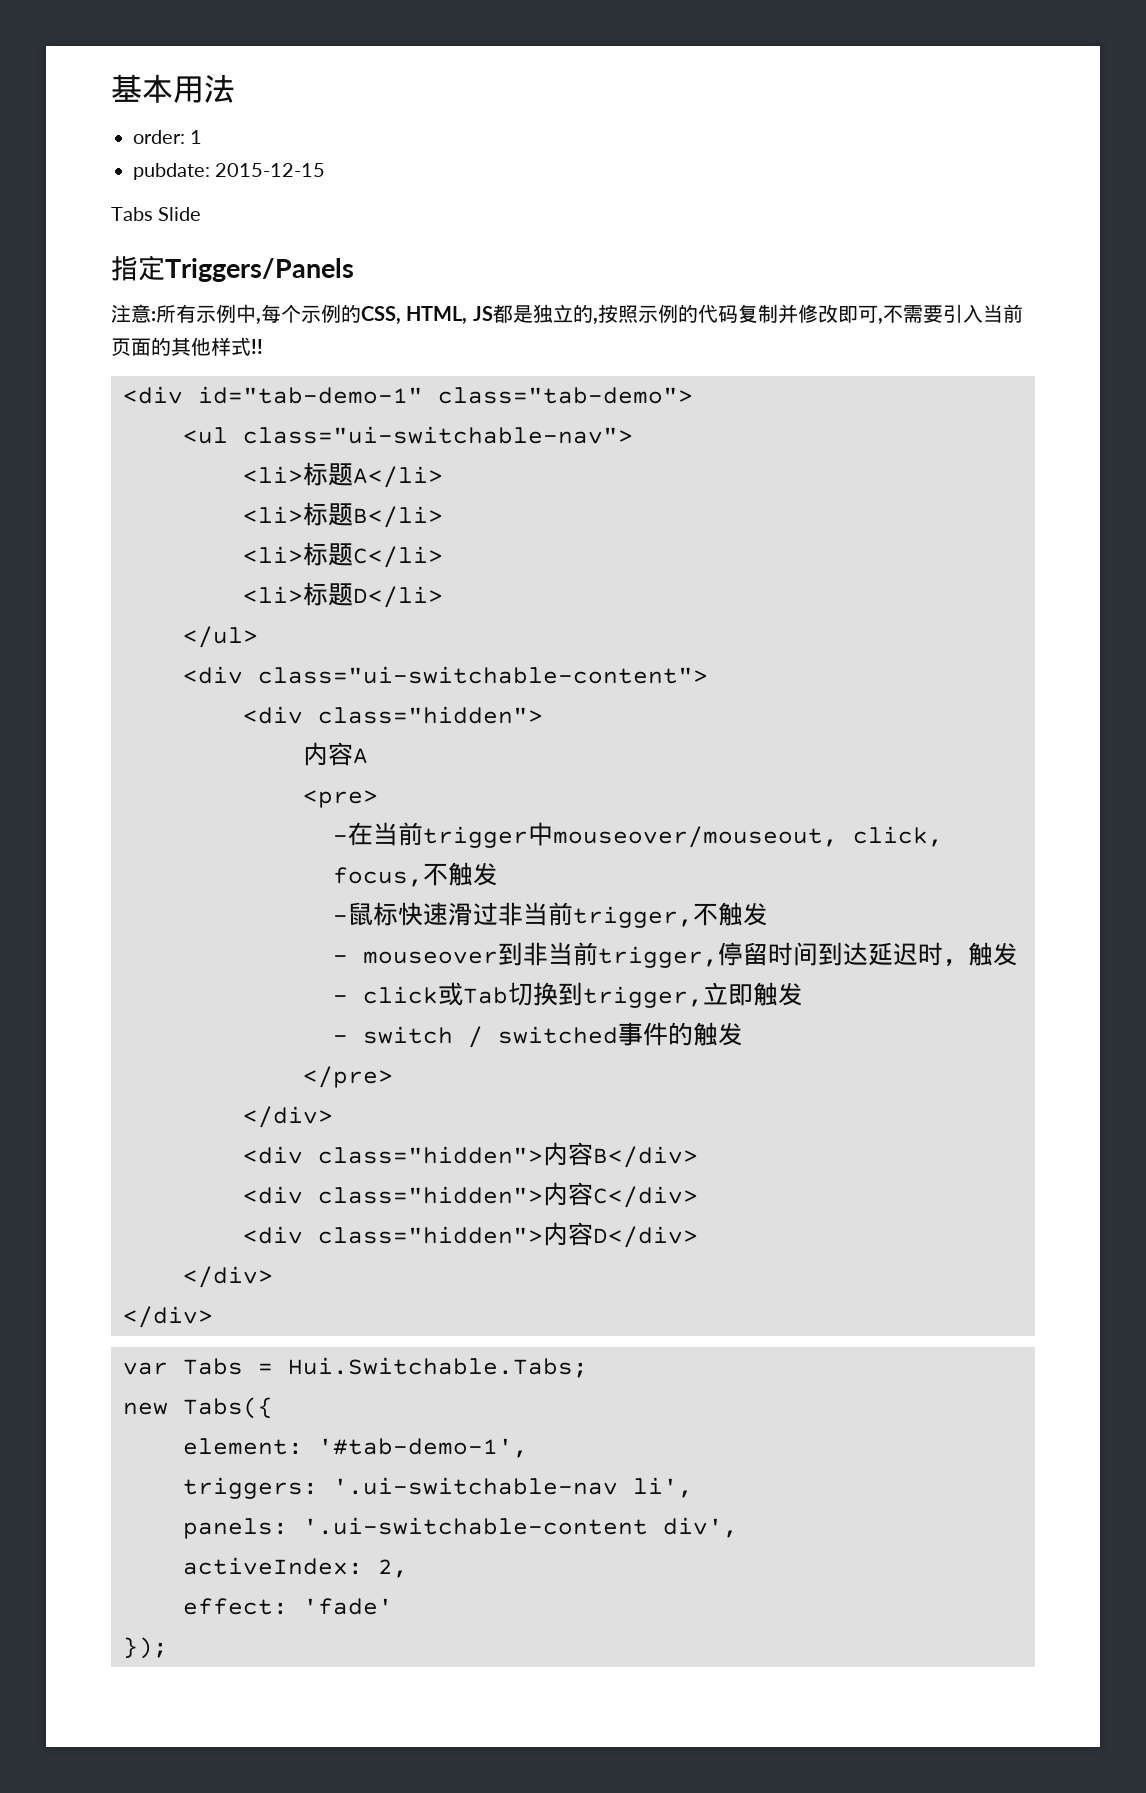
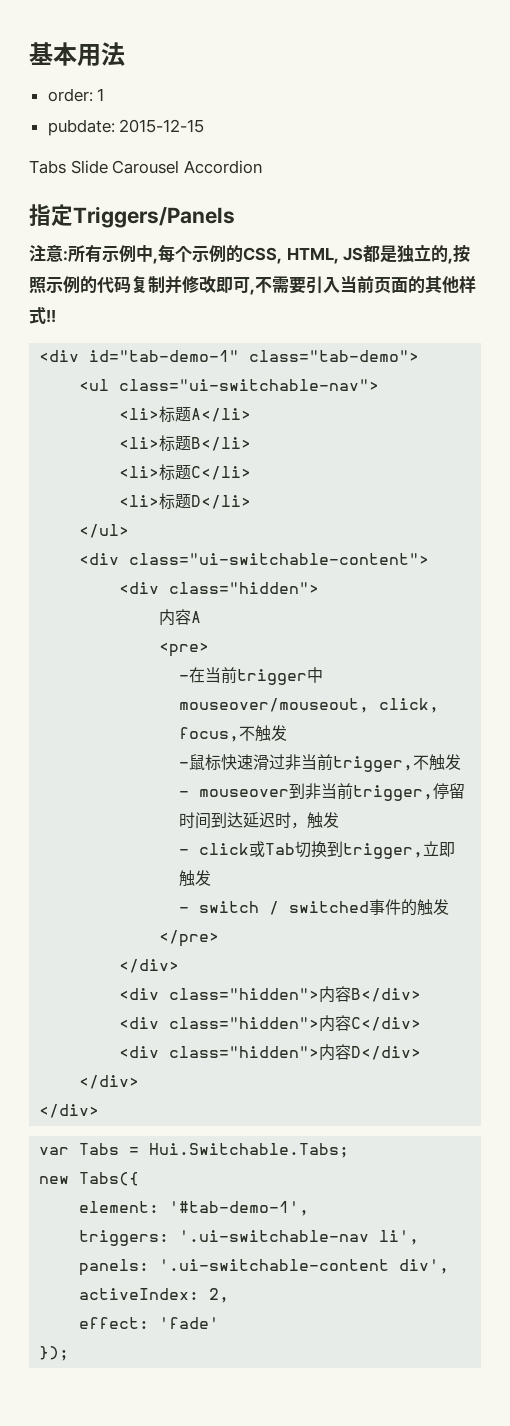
- Tabs Slide
+ Tabs Slide Carousel Accordion

